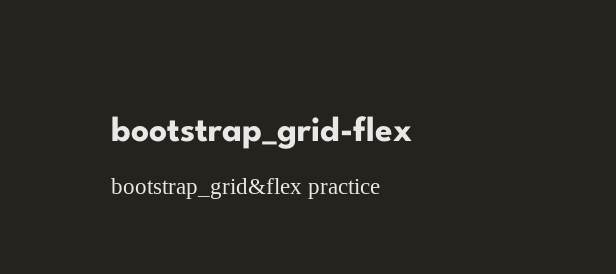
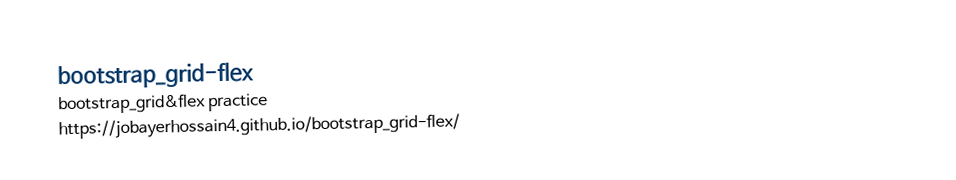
+ https://jobayerhossain4.github.io/bootstrap_grid-flex/

